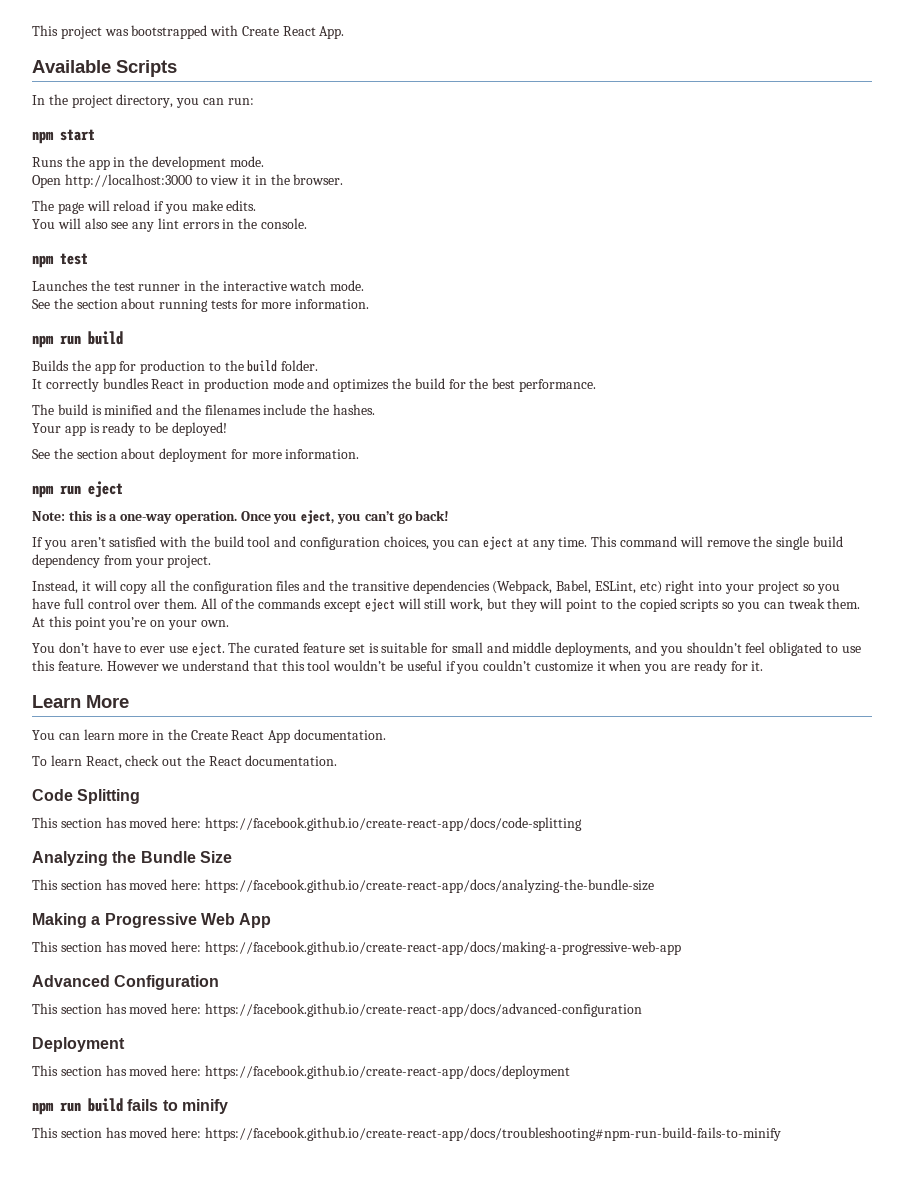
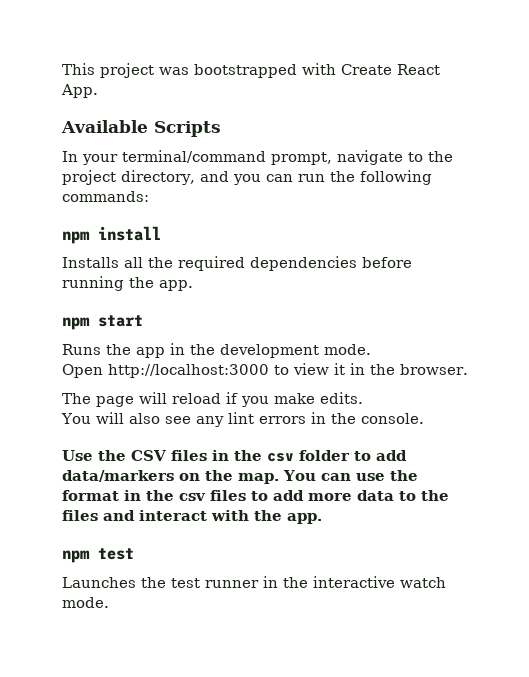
- In the project directory, you can run:
+ In your terminal/command prompt, navigate to the project directory, and you can run the following commands:
+ npm install
+ Installs all the required dependencies before running the app.
+ Use the CSV files in the csv folder to add data/markers on the map. You can use the format in the csv files to add more data to the files and interact with the app.
- See the section about running tests for more information.
- npm run build
- Builds the app for production to the build folder.
- It correctly bundles React in production mode and optimizes the build for the best performance.
- The build is minified and the filenames include the hashes.
- Your app is ready to be deployed!
- See the section about deployment for more information.
- npm run eject
- Note: this is a one-way operation. Once you eject, you can’t go back!
- If you aren’t satisfied with the build tool and configuration choices, you can eject at any time. This command will remove the single build dependency from your project.
- Instead, it will copy all the configuration files and the transitive dependencies (Webpack, Babel, ESLint, etc) right into your project so you have full control over them. All of the commands except eject will still work, but they will point to the copied scripts so you can tweak them. At this point you’re on your own.
- You don’t have to ever use eject. The curated feature set is suitable for small and middle deployments, and you shouldn’t feel obligated to use this feature. However we understand that this tool wouldn’t be useful if you couldn’t customize it when you are ready for it.
- Learn More
- You can learn more in the Create React App documentation.
- To learn React, check out the React documentation.
- Code Splitting
- This section has moved here: https://facebook.github.io/create-react-app/docs/code-splitting
- Analyzing the Bundle Size
- This section has moved here: https://facebook.github.io/create-react-app/docs/analyzing-the-bundle-size
- Making a Progressive Web App
- This section has moved here: https://facebook.github.io/create-react-app/docs/making-a-progressive-web-app
- Advanced Configuration
- This section has moved here: https://facebook.github.io/create-react-app/docs/advanced-configuration
- Deployment
- This section has moved here: https://facebook.github.io/create-react-app/docs/deployment
- npm run build fails to minify
- This section has moved here: https://facebook.github.io/create-react-app/docs/troubleshooting#npm-run-build-fails-to-minify

